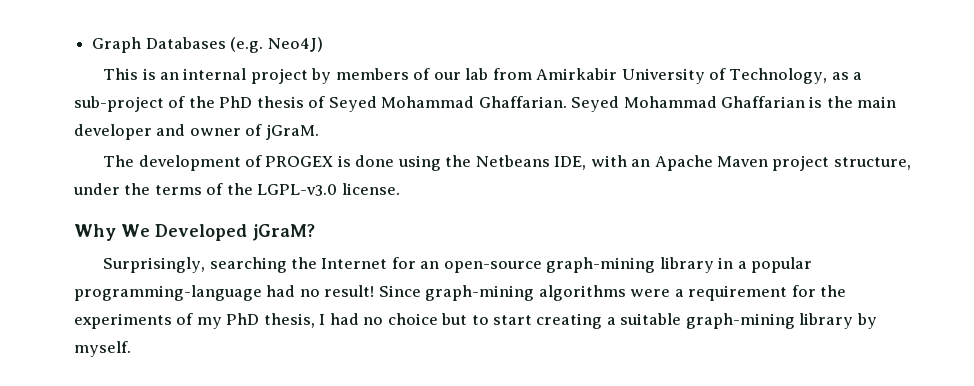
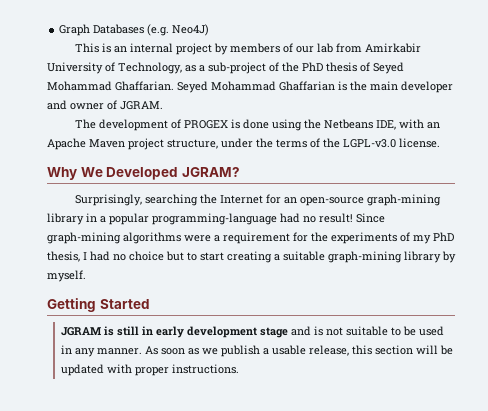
- Seyed Mohammad Ghaffarian is the main developer and owner of jGraM.
+ Seyed Mohammad Ghaffarian is the main developer and owner of JGRAM.
- Why We Developed jGraM?
+ Why We Developed JGRAM?
+ Getting Started
+ JGRAM is still in early development stage and is not suitable to be used in any manner. As soon as we publish a usable release, this section will be updated with proper instructions.

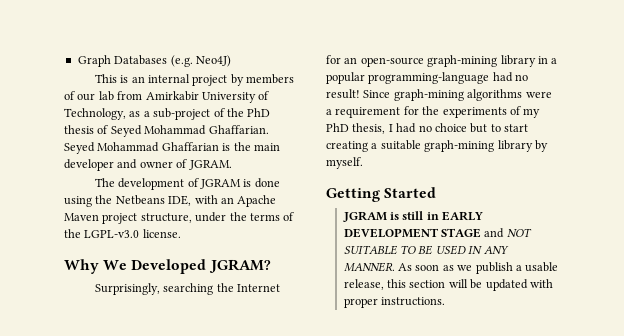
- The development of PROGEX is done using the Netbeans IDE, with an Apache Maven project structure, under the terms of the LGPL-v3.0 license.
+ The development of JGRAM is done using the Netbeans IDE, with an Apache Maven project structure, under the terms of the LGPL-v3.0 license.
- JGRAM is still in early development stage and is not suitable to be used in any manner.
+ JGRAM is still in EARLY DEVELOPMENT STAGE and NOT SUITABLE TO BE USED IN ANY MANNER.

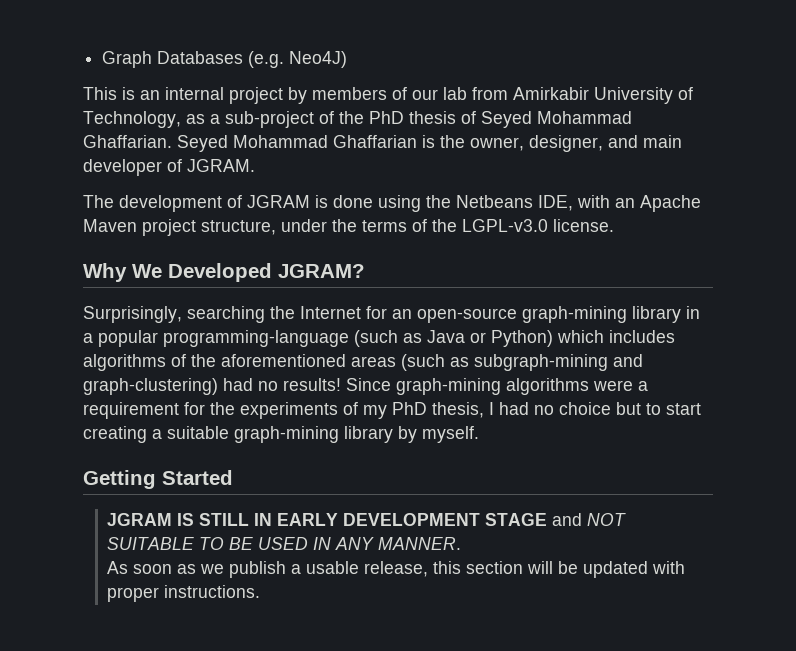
- Seyed Mohammad Ghaffarian is the main developer and owner of JGRAM.
+ Seyed Mohammad Ghaffarian is the owner, designer, and main developer of JGRAM.
- Surprisingly, searching the Internet for an open-source graph-mining library in a popular programming-language had no result!
+ Surprisingly, searching the Internet for an open-source graph-mining library in a popular programming-language (such as Java or Python) which includes algorithms of the aforementioned areas (such as subgraph-mining and graph-clustering) had no results!
- JGRAM is still in EARLY DEVELOPMENT STAGE and NOT SUITABLE TO BE USED IN ANY MANNER. As soon as we publish a usable release, this section will be updated with proper instructions.
+ JGRAM IS STILL IN EARLY DEVELOPMENT STAGE and NOT SUITABLE TO BE USED IN ANY MANNER.
+ As soon as we publish a usable release, this section will be updated with proper instructions.

